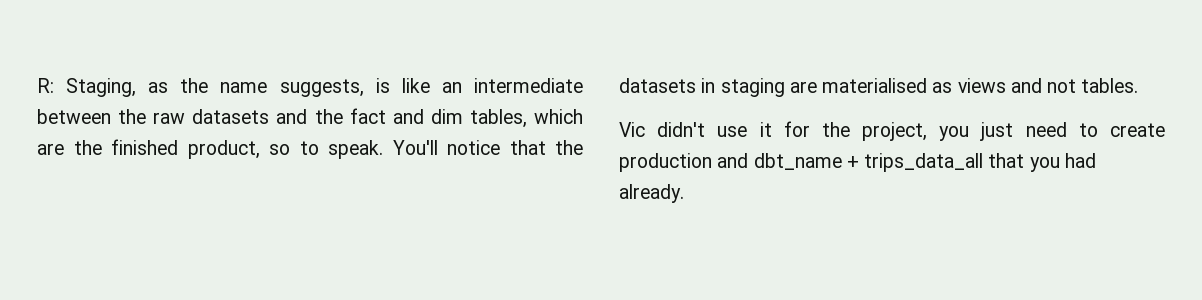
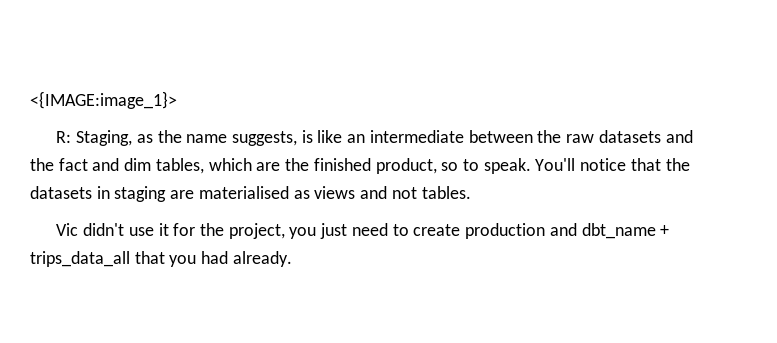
+ <{IMAGE:image_1}>

